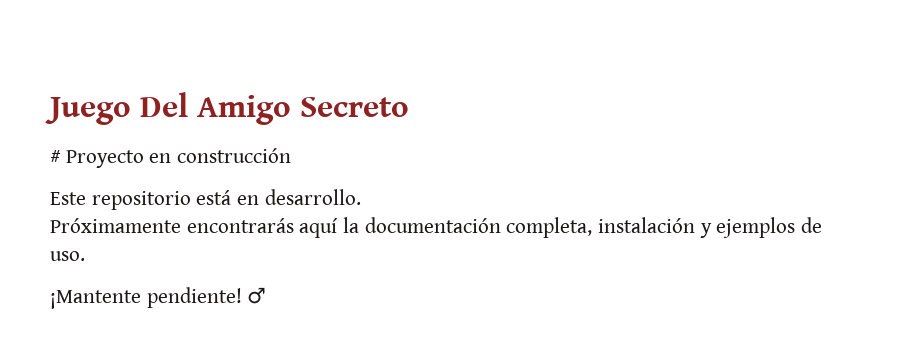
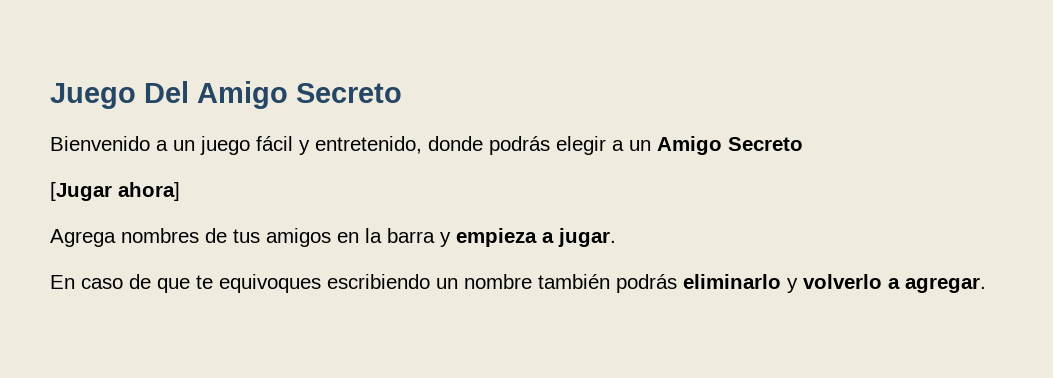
- # Proyecto en construcción
- Este repositorio está en desarrollo.
- Próximamente encontrarás aquí la documentación completa, instalación y ejemplos de uso.
- ¡Mantente pendiente! ♂
+ Bienvenido a un juego fácil y entretenido, donde podrás elegir a un Amigo Secreto
+ [Jugar ahora]
+ Agrega nombres de tus amigos en la barra y empieza a jugar.
+ En caso de que te equivoques escribiendo un nombre también podrás eliminarlo y volverlo a agregar.

